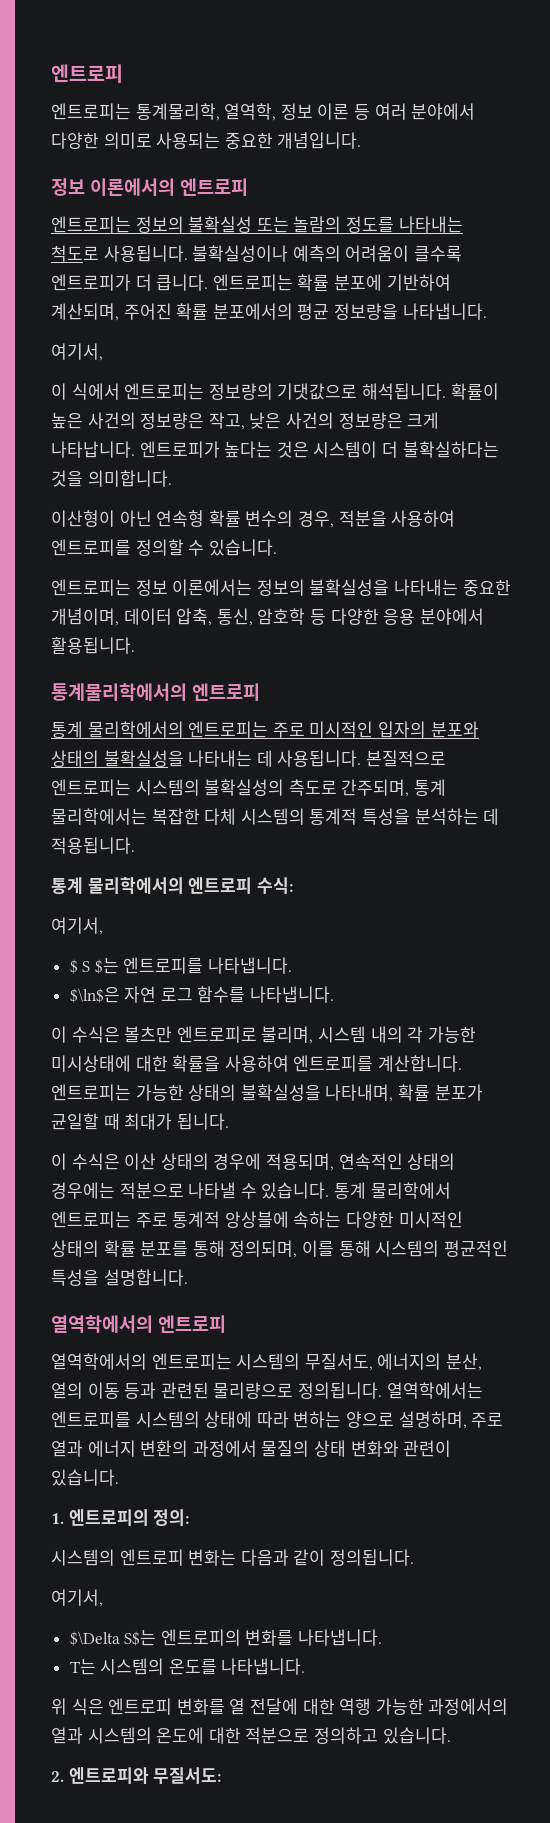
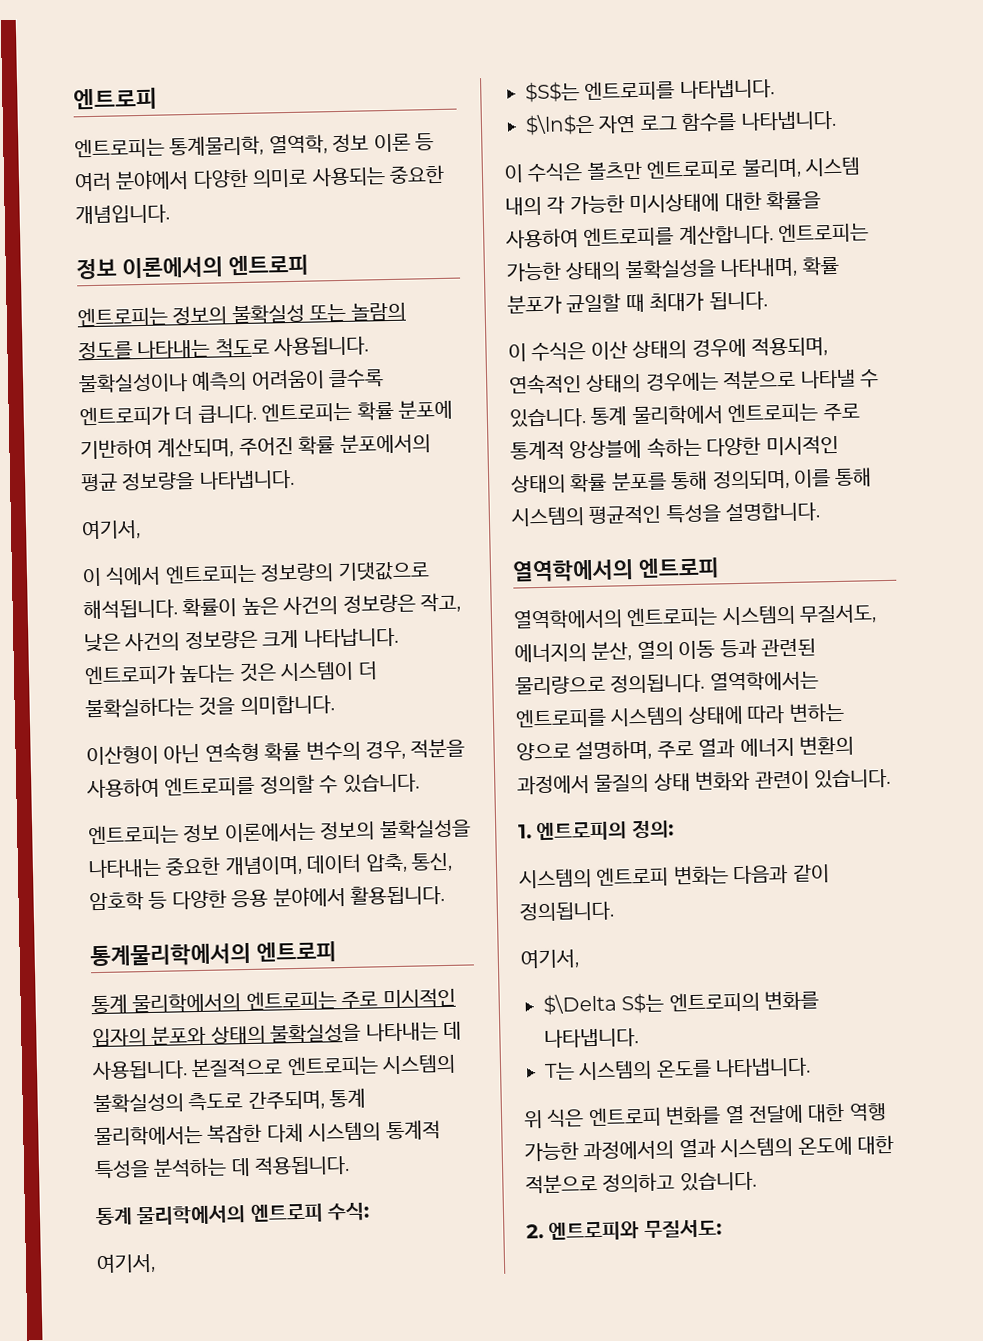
- $ S $는 엔트로피를 나타냅니다.
+ $S$는 엔트로피를 나타냅니다.

